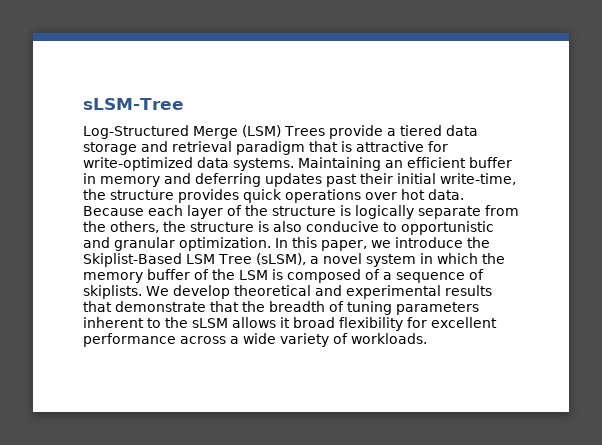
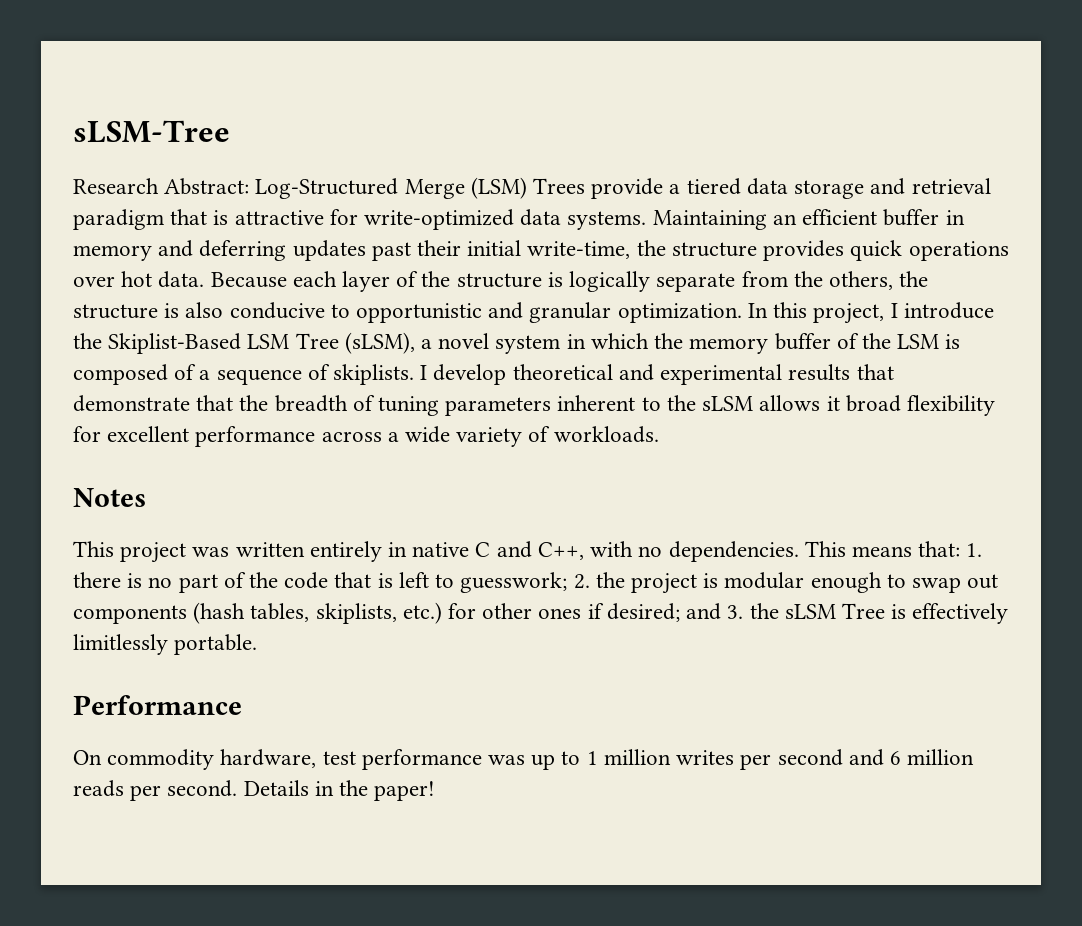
- Log-Structured Merge (LSM) Trees provide a tiered data storage and retrieval paradigm that is attractive for write-optimized data systems.
+ Research Abstract: Log-Structured Merge (LSM) Trees provide a tiered data storage and retrieval paradigm that is attractive for write-optimized data systems.
- In this paper, we introduce the Skiplist-Based LSM Tree (sLSM), a novel system in which the memory buffer of the LSM is composed of a sequence of skiplists.
+ In this project, I introduce the Skiplist-Based LSM Tree (sLSM), a novel system in which the memory buffer of the LSM is composed of a sequence of skiplists.
- We develop theoretical and experimental results that demonstrate that the breadth of tuning parameters inherent to the sLSM allows it broad flexibility for excellent performance across a wide variety of workloads.
+ I develop theoretical and experimental results that demonstrate that the breadth of tuning parameters inherent to the sLSM allows it broad flexibility for excellent performance across a wide variety of workloads.
+ Notes
+ This project was written entirely in native C and C++, with no dependencies. This means that: 1. there is no part of the code that is left to guesswork; 2. the project is modular enough to swap out components (hash tables, skiplists, etc.) for other ones if desired; and 3. the sLSM Tree is effectively limitlessly portable.
+ Performance
+ On commodity hardware, test performance was up to 1 million writes per second and 6 million reads per second. Details in the paper!

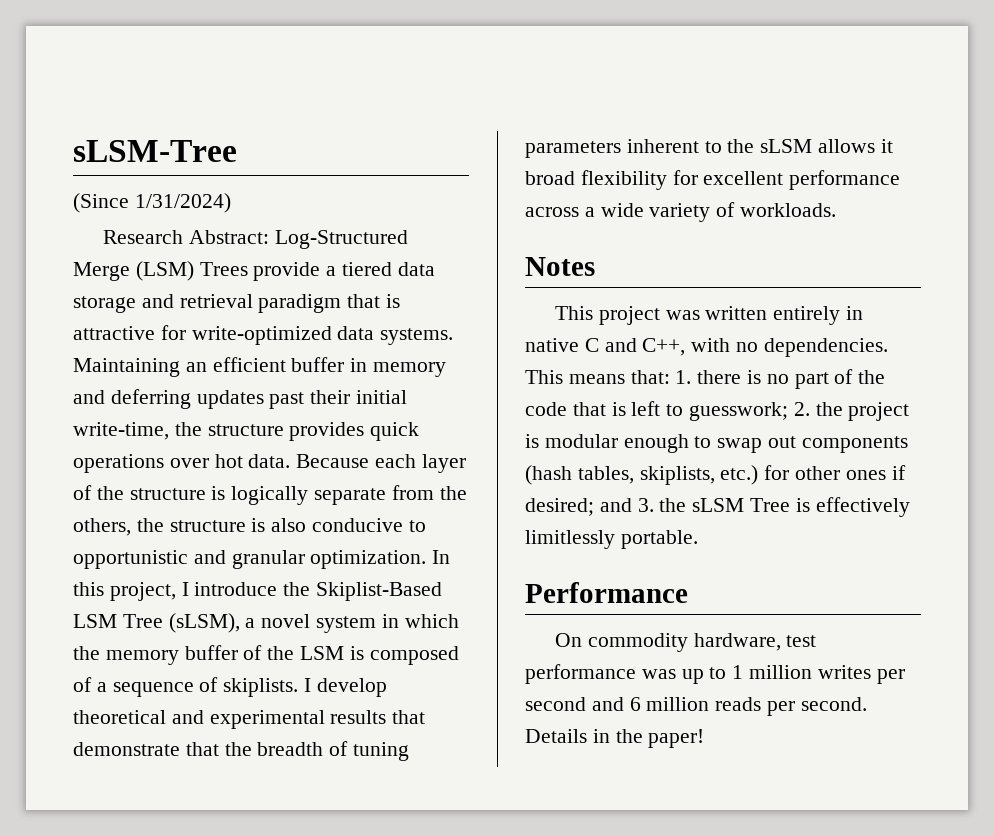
+ (Since 1/31/2024)

